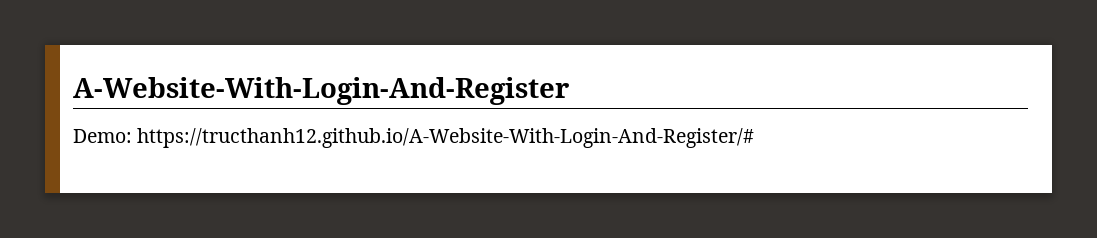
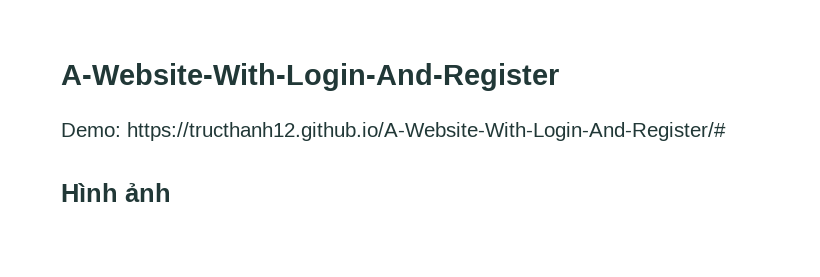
+ Hình ảnh

